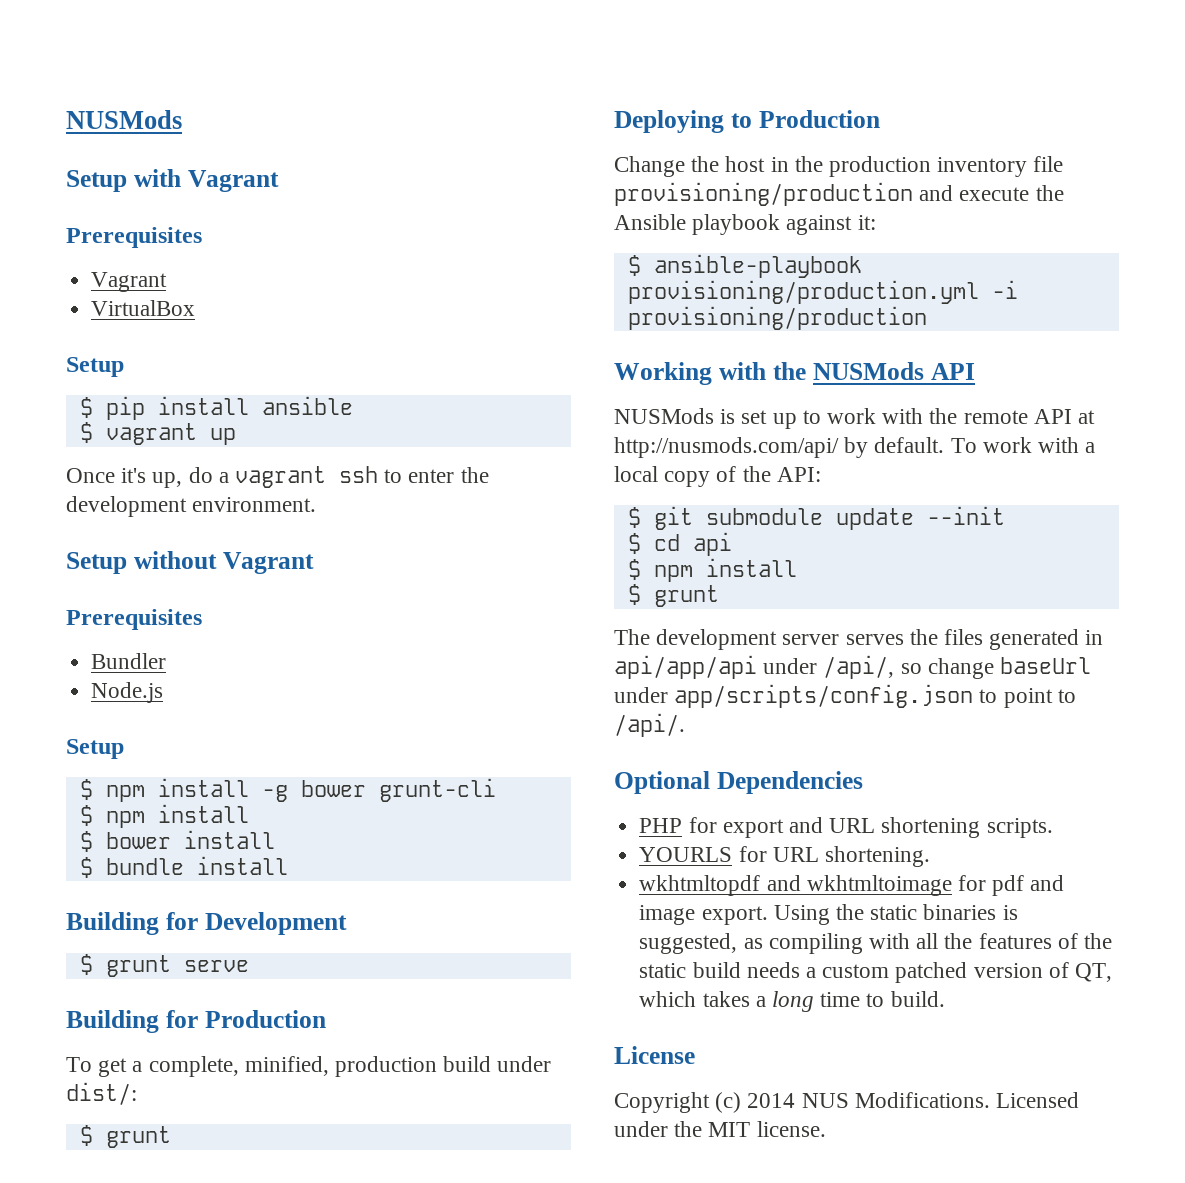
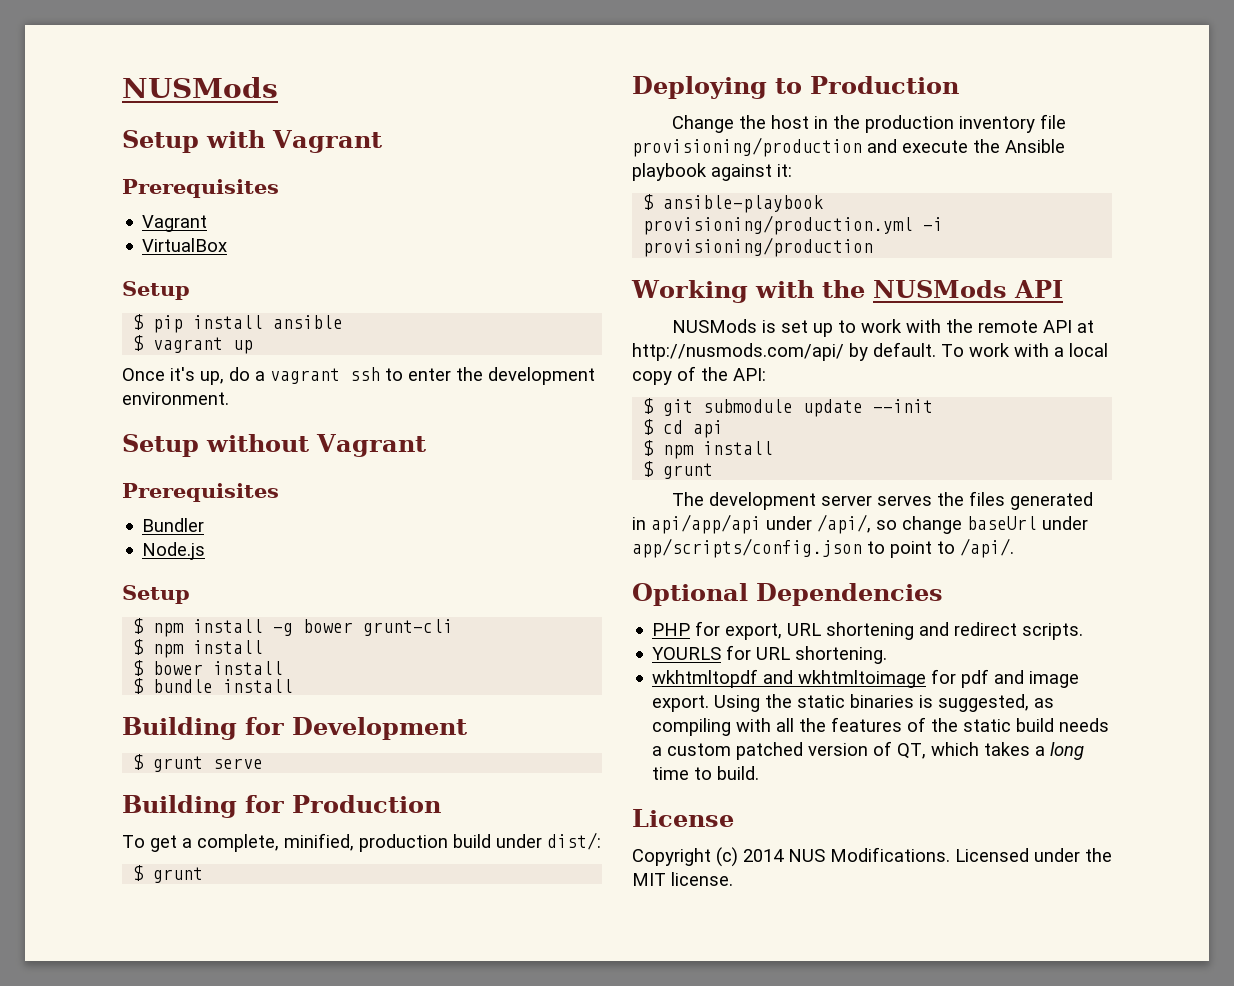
- PHP for export and URL shortening scripts.
+ PHP for export, URL shortening and redirect scripts.

